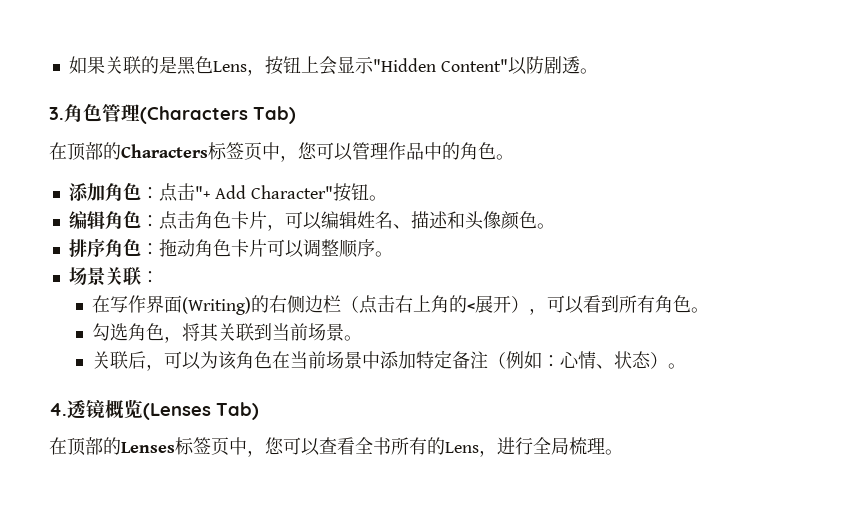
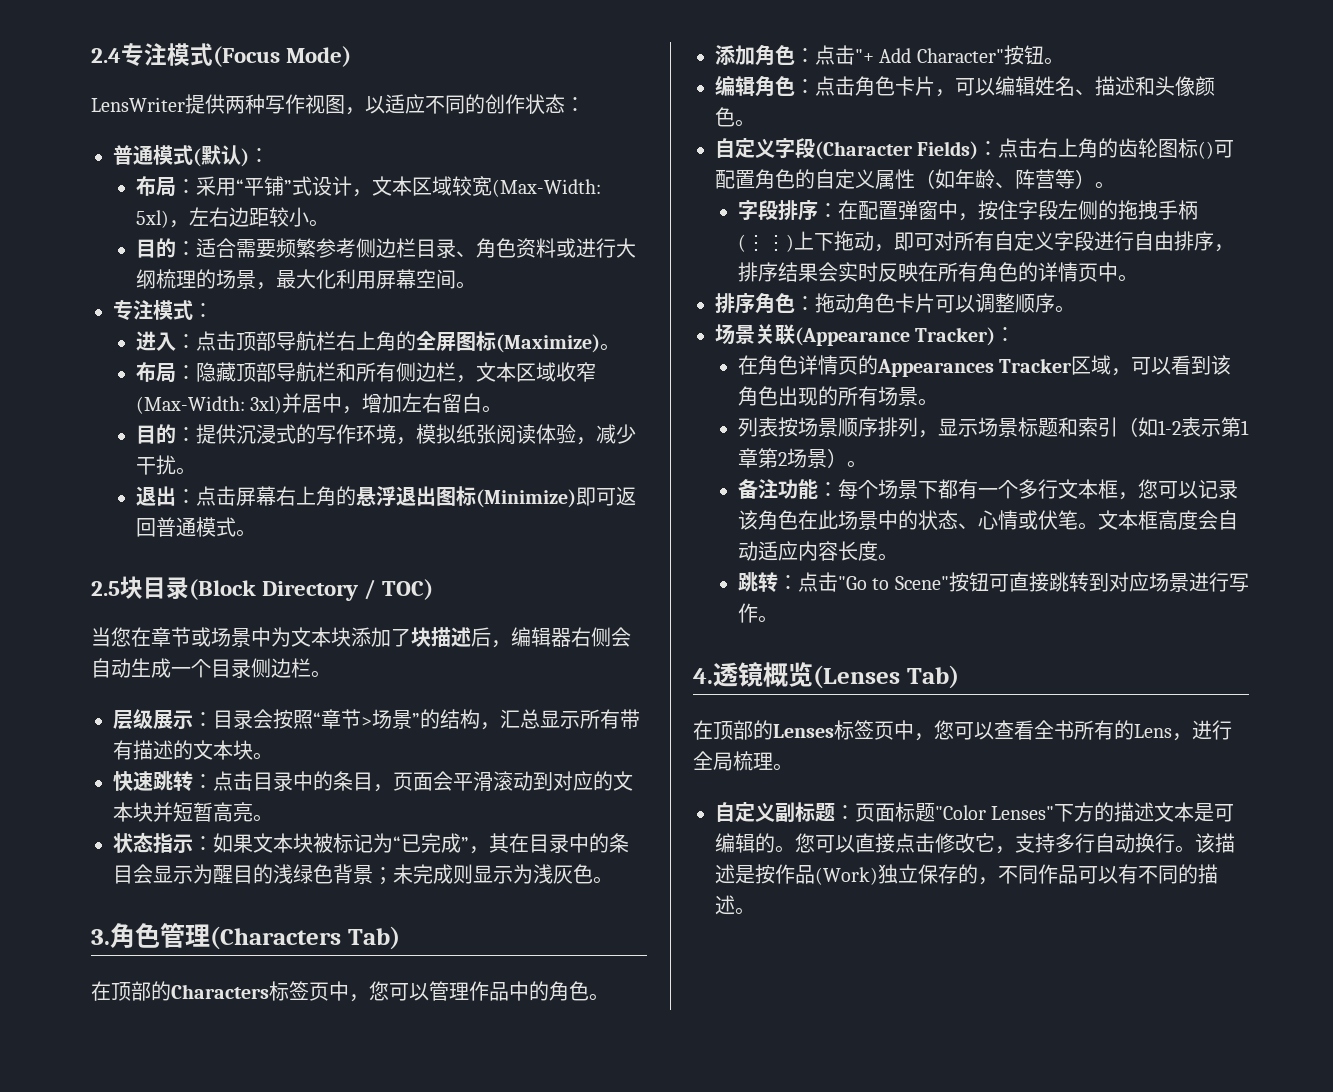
- 如果关联的是黑色Lens，按钮上会显示"Hidden Content"以防剧透。
+ 2.4专注模式(Focus Mode)
+ LensWriter提供两种写作视图，以适应不同的创作状态：
+ 普通模式(默认)：
+ 布局：采用“平铺”式设计，文本区域较宽(Max-Width: 5xl)，左右边距较小。
+ 目的：适合需要频繁参考侧边栏目录、角色资料或进行大纲梳理的场景，最大化利用屏幕空间。
+ 专注模式：
+ 进入：点击顶部导航栏右上角的全屏图标(Maximize)。
+ 布局：隐藏顶部导航栏和所有侧边栏，文本区域收窄(Max-Width: 3xl)并居中，增加左右留白。
+ 目的：提供沉浸式的写作环境，模拟纸张阅读体验，减少干扰。
+ 退出：点击屏幕右上角的悬浮退出图标(Minimize)即可返回普通模式。
+ 2.5块目录(Block Directory / TOC)
+ 当您在章节或场景中为文本块添加了块描述后，编辑器右侧会自动生成一个目录侧边栏。
+ 层级展示：目录会按照“章节>场景”的结构，汇总显示所有带有描述的文本块。
+ 快速跳转：点击目录中的条目，页面会平滑滚动到对应的文本块并短暂高亮。
+ 状态指示：如果文本块被标记为“已完成”，其在目录中的条目会显示为醒目的浅绿色背景；未完成则显示为浅灰色。
+ 自定义字段(Character Fields)：点击右上角的齿轮图标()可配置角色的自定义属性（如年龄、阵营等）。
+ 字段排序：在配置弹窗中，按住字段左侧的拖拽手柄(⋮⋮)上下拖动，即可对所有自定义字段进行自由排序，排序结果会实时反映在所有角色的详情页中。
- 场景关联：
+ 场景关联(Appearance Tracker)：
- 在写作界面(Writing)的右侧边栏（点击右上角的<展开），可以看到所有角色。
- 勾选角色，将其关联到当前场景。
- 关联后，可以为该角色在当前场景中添加特定备注（例如：心情、状态）。
+ 在角色详情页的Appearances Tracker区域，可以看到该角色出现的所有场景。
+ 列表按场景顺序排列，显示场景标题和索引（如1-2表示第1章第2场景）。
+ 备注功能：每个场景下都有一个多行文本框，您可以记录该角色在此场景中的状态、心情或伏笔。文本框高度会自动适应内容长度。
+ 跳转：点击"Go to Scene"按钮可直接跳转到对应场景进行写作。
+ 自定义副标题：页面标题"Color Lenses"下方的描述文本是可编辑的。您可以直接点击修改它，支持多行自动换行。该描述是按作品(Work)独立保存的，不同作品可以有不同的描述。

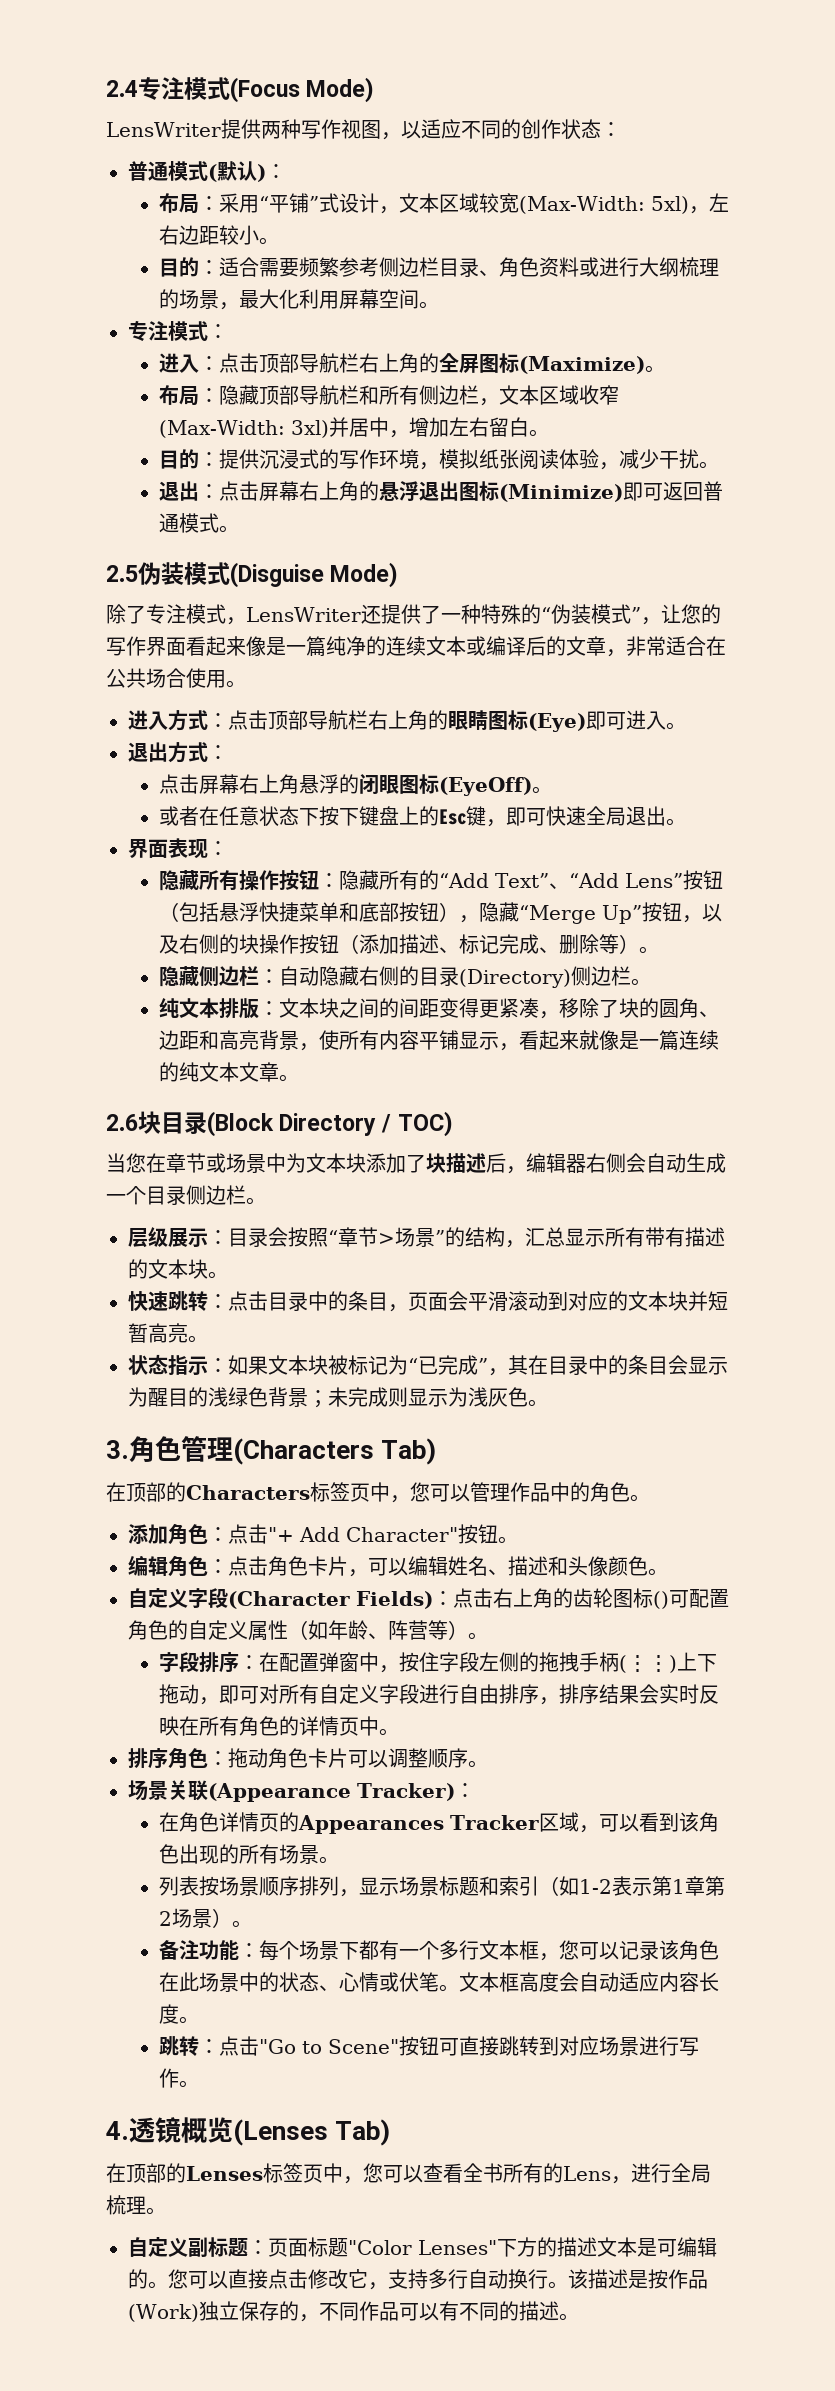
- 2.5块目录(Block Directory / TOC)
+ 2.5伪装模式(Disguise Mode)
+ 除了专注模式，LensWriter还提供了一种特殊的“伪装模式”，让您的写作界面看起来像是一篇纯净的连续文本或编译后的文章，非常适合在公共场合使用。
+ 进入方式：点击顶部导航栏右上角的眼睛图标(Eye)即可进入。
+ 退出方式：
+ 点击屏幕右上角悬浮的闭眼图标(EyeOff)。
+ 或者在任意状态下按下键盘上的Esc键，即可快速全局退出。
+ 界面表现：
+ 隐藏所有操作按钮：隐藏所有的“Add Text”、“Add Lens”按钮（包括悬浮快捷菜单和底部按钮），隐藏“Merge Up”按钮，以及右侧的块操作按钮（添加描述、标记完成、删除等）。
+ 隐藏侧边栏：自动隐藏右侧的目录(Directory)侧边栏。
+ 纯文本排版：文本块之间的间距变得更紧凑，移除了块的圆角、边距和高亮背景，使所有内容平铺显示，看起来就像是一篇连续的纯文本文章。
+ 2.6块目录(Block Directory / TOC)

